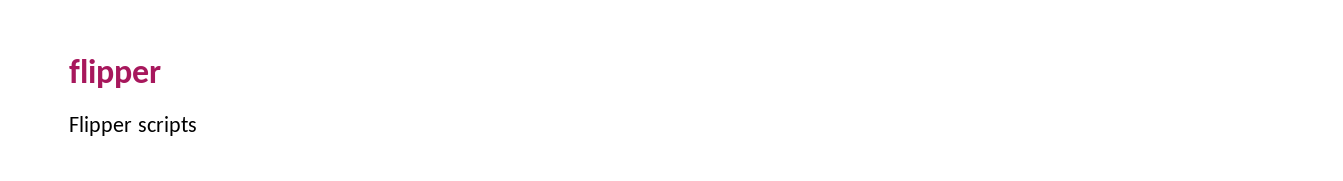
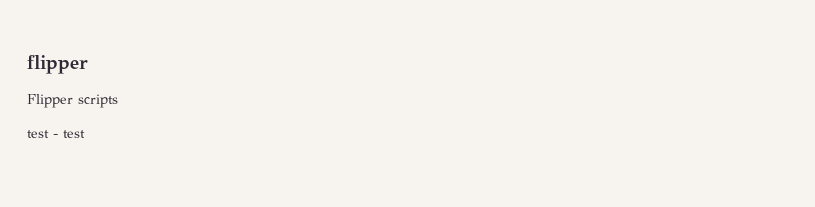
+ test - test

